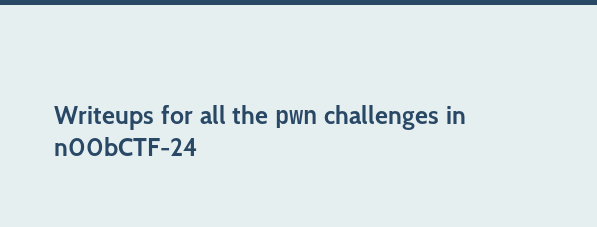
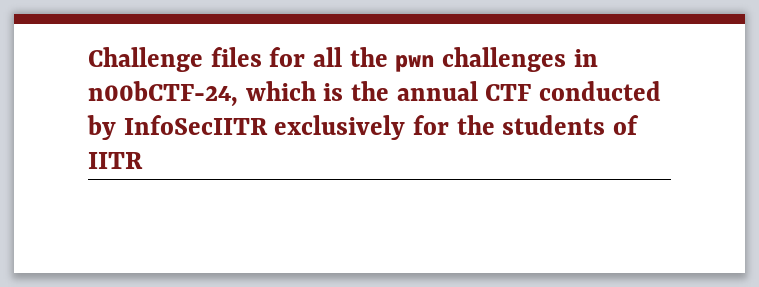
- Writeups for all the pwn challenges in n00bCTF-24
+ Challenge files for all the pwn challenges in n00bCTF-24, which is the annual CTF conducted by InfoSecIITR exclusively for the students of IITR

